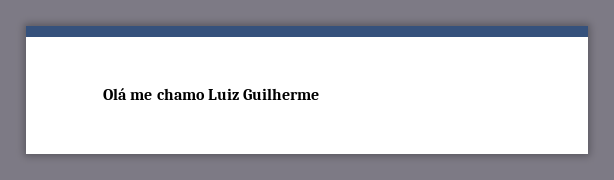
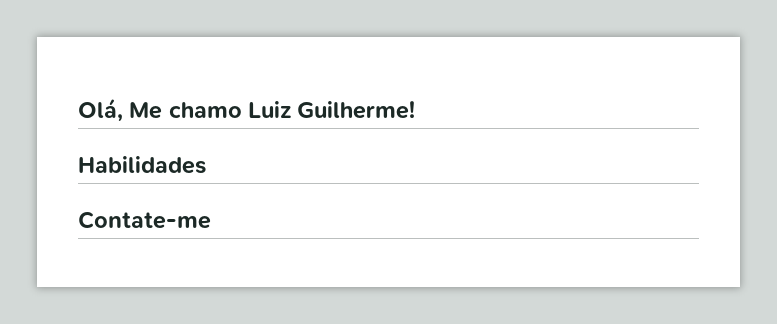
- Olá me chamo Luiz Guilherme
+ Olá, Me chamo Luiz Guilherme!
+ Habilidades
+ Contate-me

